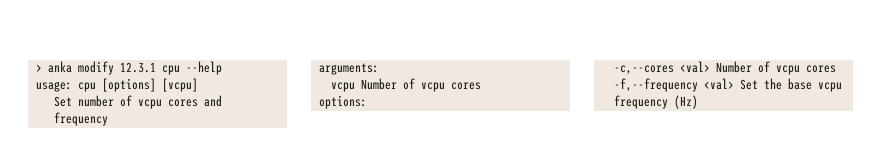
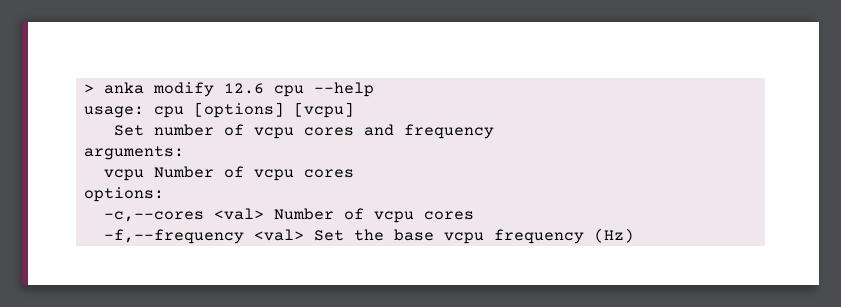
- > anka modify 12.3.1 cpu --help
+ > anka modify 12.6 cpu --help

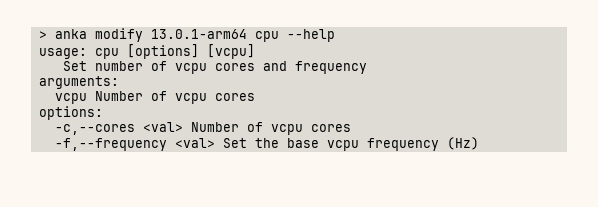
- > anka modify 12.6 cpu --help
+ > anka modify 13.0.1-arm64 cpu --help

